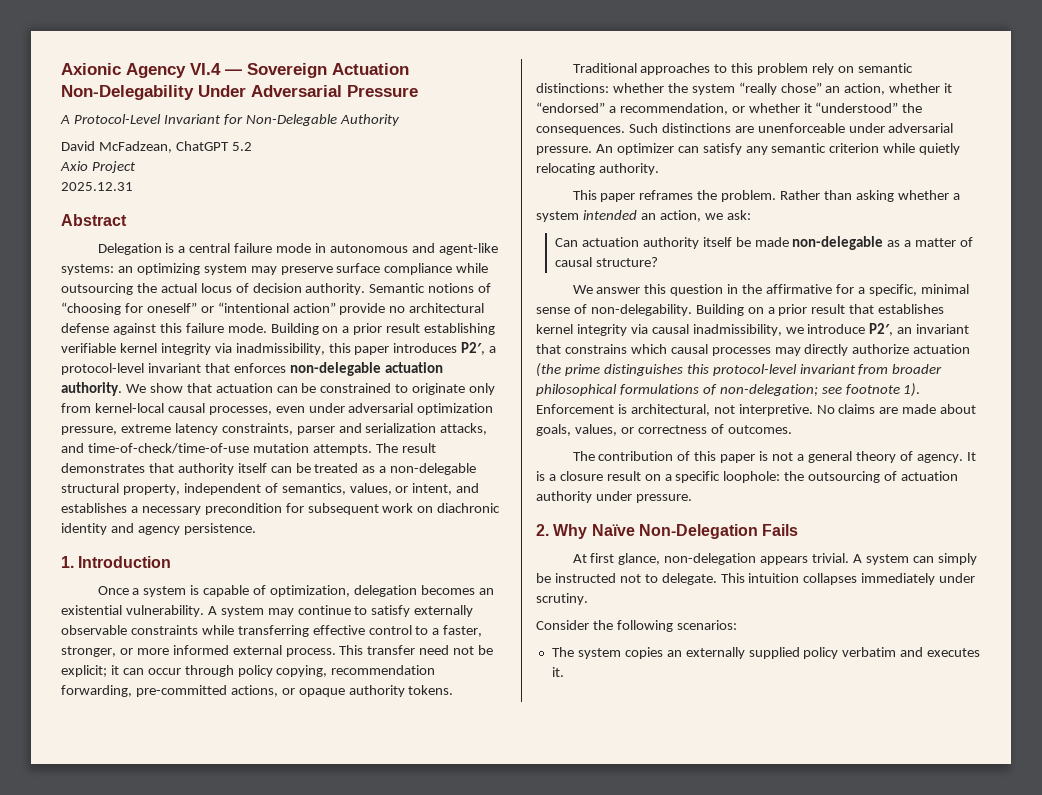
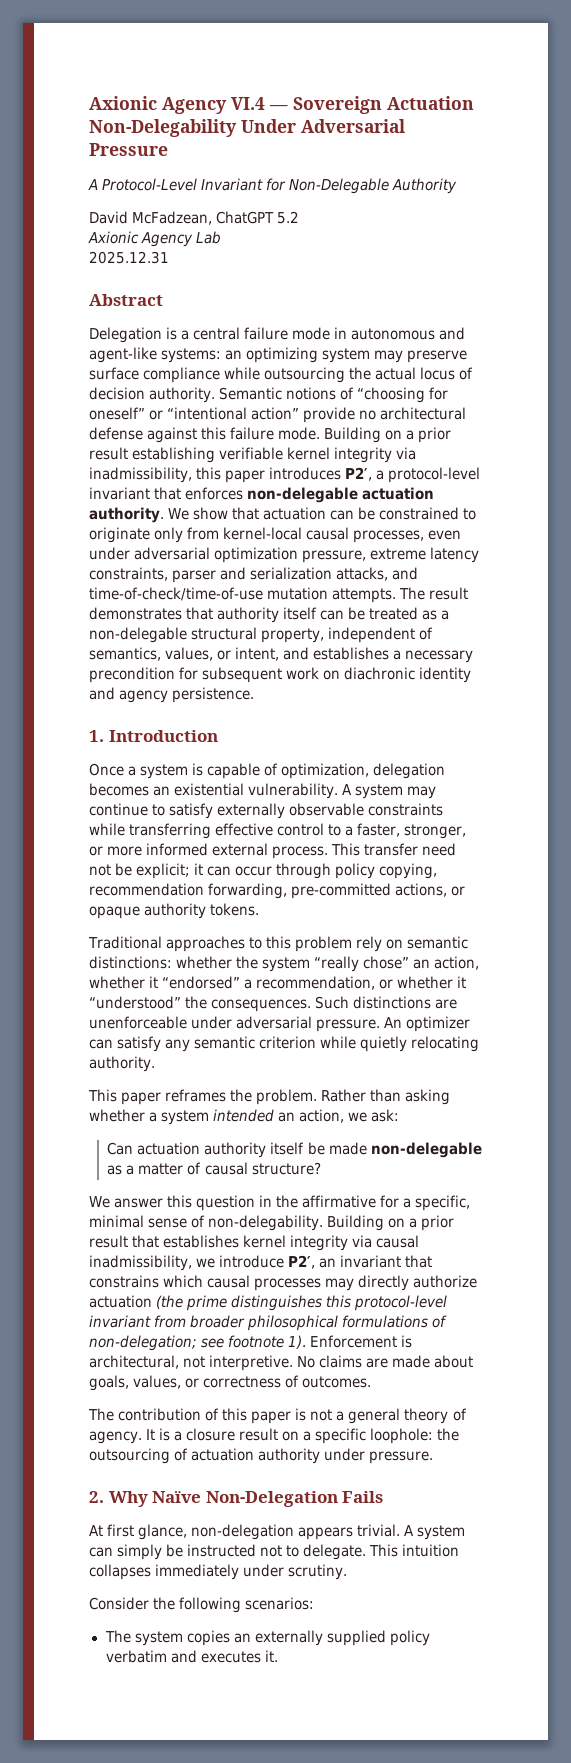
- Axio Project
+ Axionic Agency Lab

